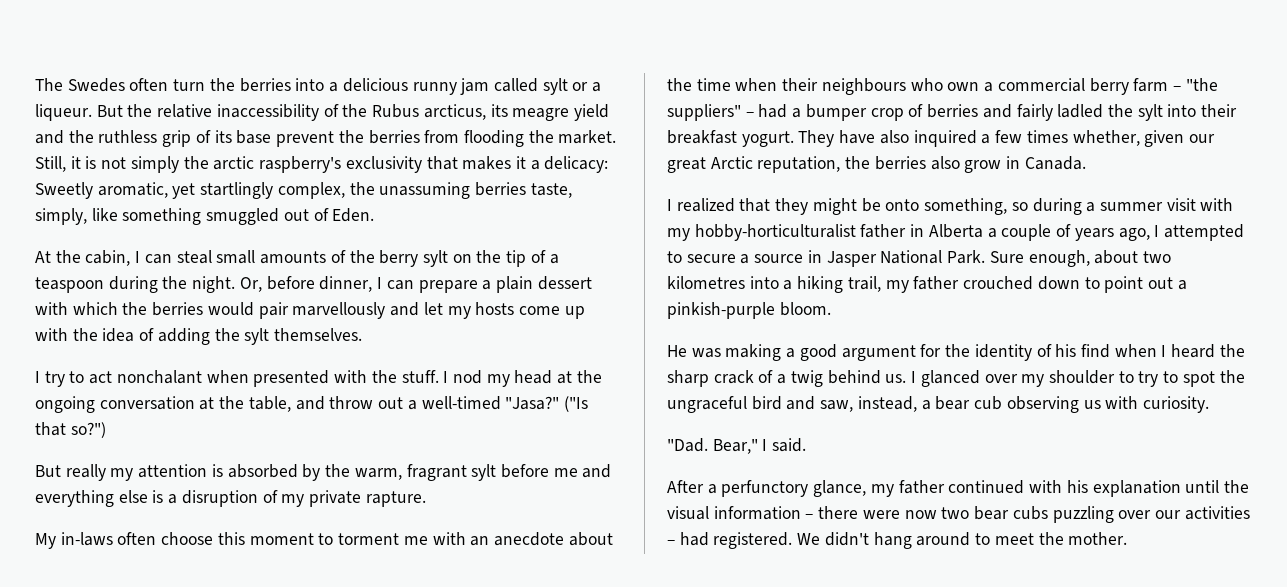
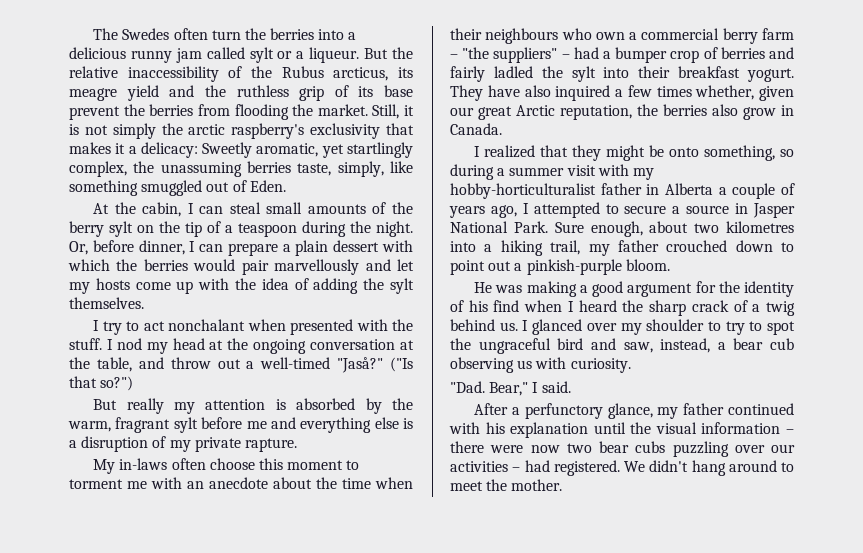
- I nod my head at the ongoing conversation at the table, and throw out a well-timed "Jasa?"
+ I nod my head at the ongoing conversation at the table, and throw out a well-timed "Jaså?"

